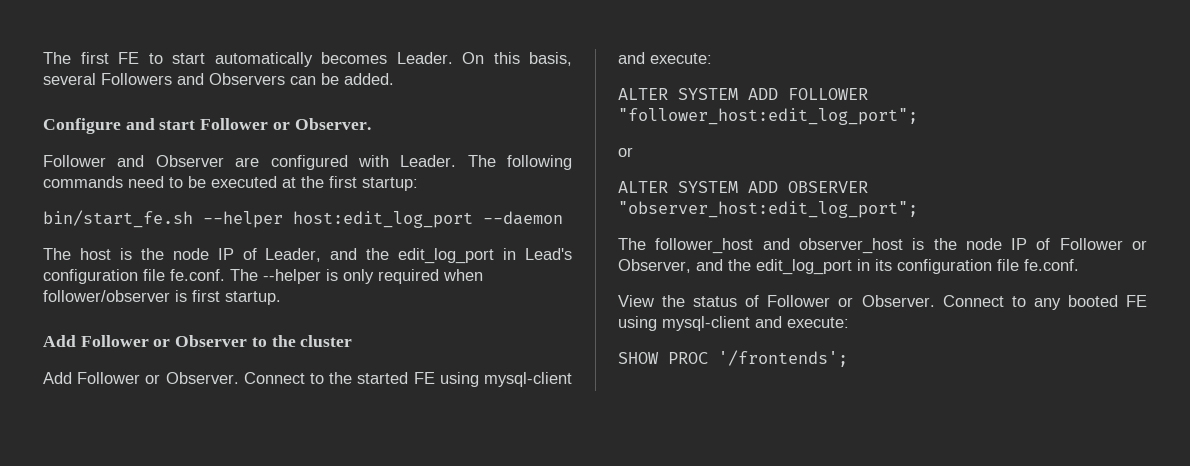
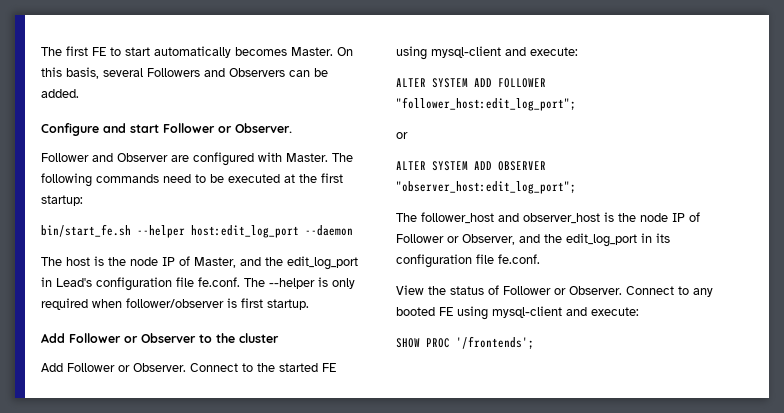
- The first FE to start automatically becomes Leader.
+ The first FE to start automatically becomes Master.
- Follower and Observer are configured with Leader.
+ Follower and Observer are configured with Master.
- The host is the node IP of Leader, and the edit_log_port in Lead's configuration file fe.conf. The --helper is only required when follower/observer is first startup.
+ The host is the node IP of Master, and the edit_log_port in Lead's configuration file fe.conf. The --helper is only required when follower/observer is first startup.

